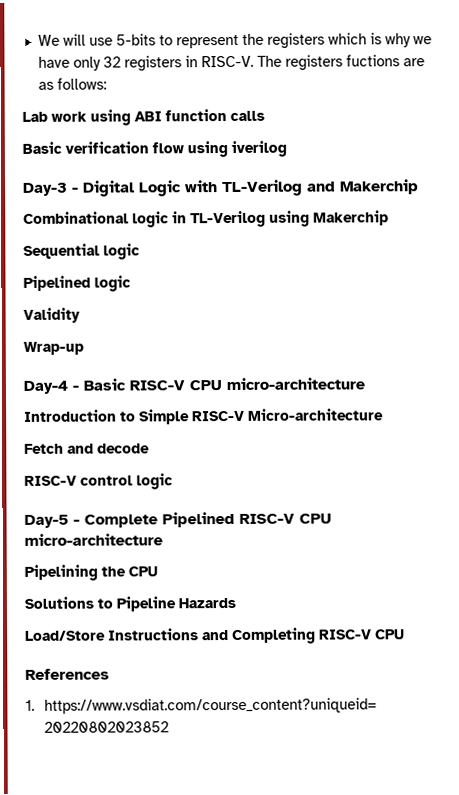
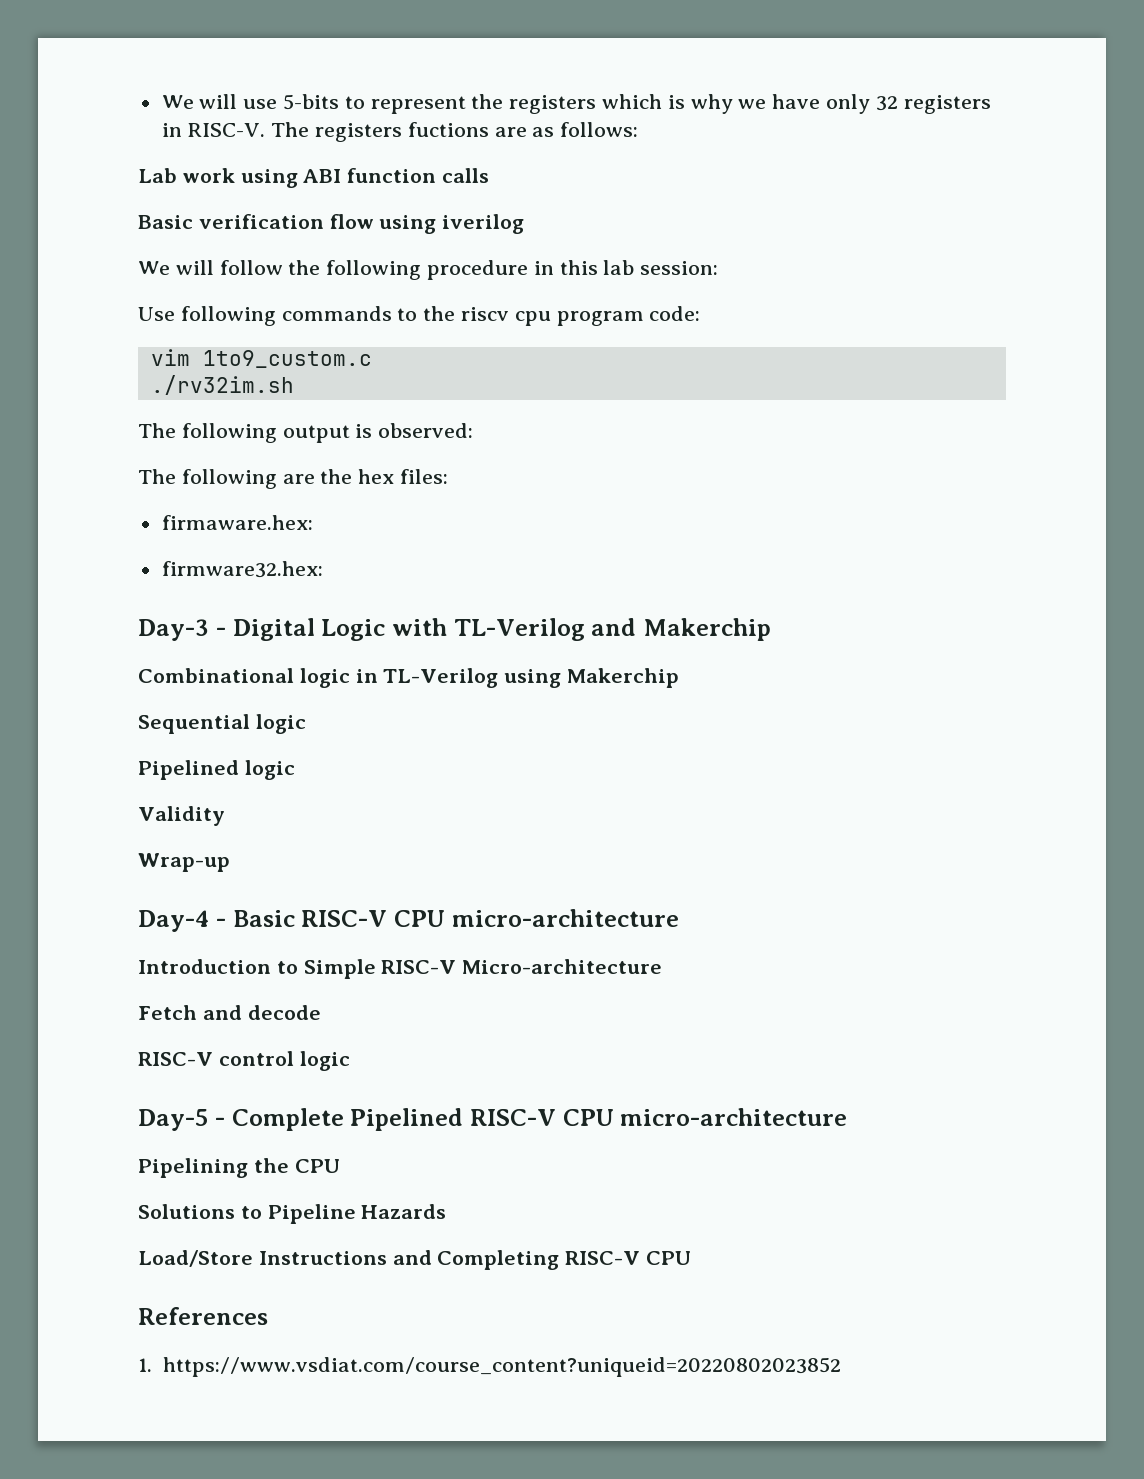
+ We will follow the following procedure in this lab session:
+ Use following commands to the riscv cpu program code:
+ vim 1to9_custom.c
+ ./rv32im.sh
+ The following output is observed:
+ The following are the hex files:
+ firmaware.hex:
+ firmware32.hex:

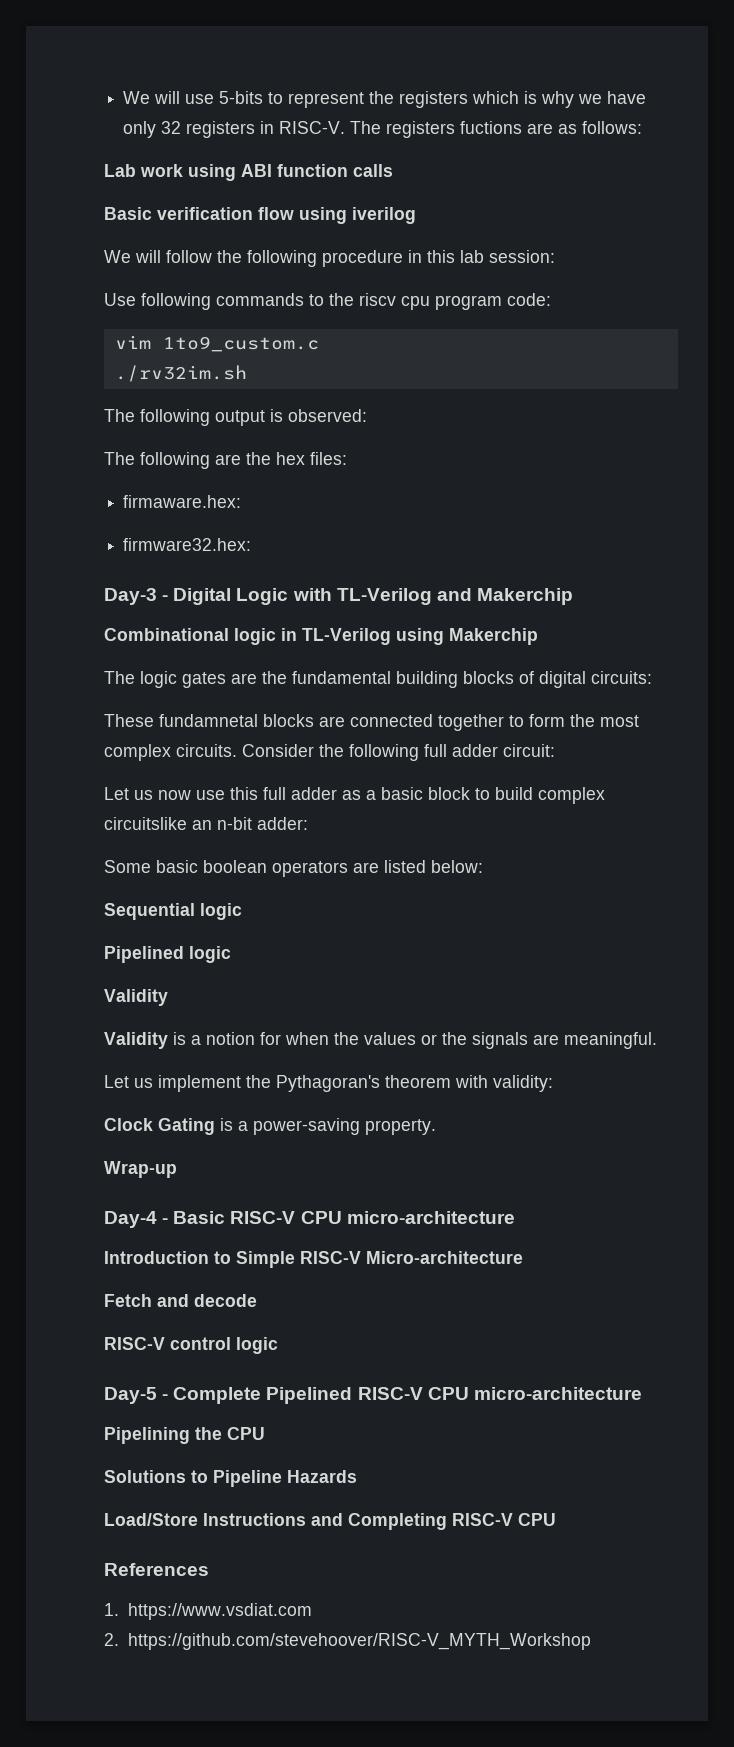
+ The logic gates are the fundamental building blocks of digital circuits:
+ These fundamnetal blocks are connected together to form the most complex circuits. Consider the following full adder circuit:
+ Let us now use this full adder as a basic block to build complex circuitslike an n-bit adder:
+ Some basic boolean operators are listed below:
+ Validity is a notion for when the values or the signals are meaningful.
+ Let us implement the Pythagoran's theorem with validity:
+ Clock Gating is a power-saving property.
- 1. https://www.vsdiat.com/course_content?uniqueid=20220802023852
+ 1. https://www.vsdiat.com
+ 2. https://github.com/stevehoover/RISC-V_MYTH_Workshop

